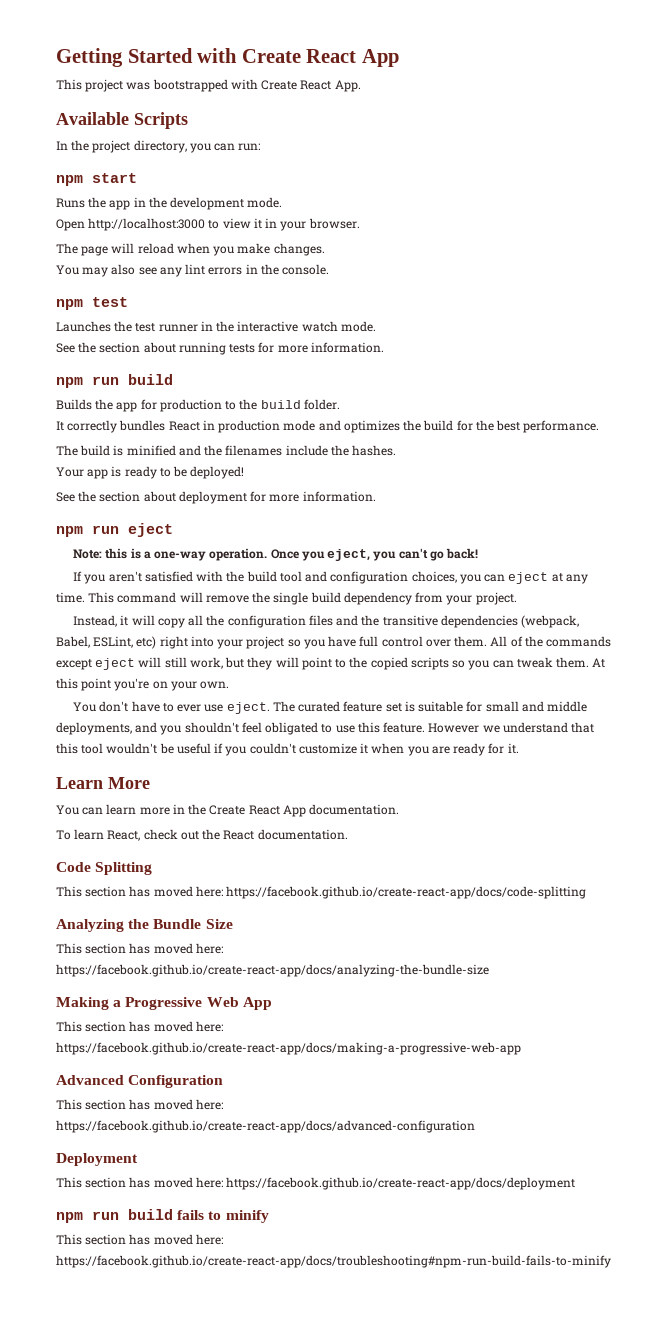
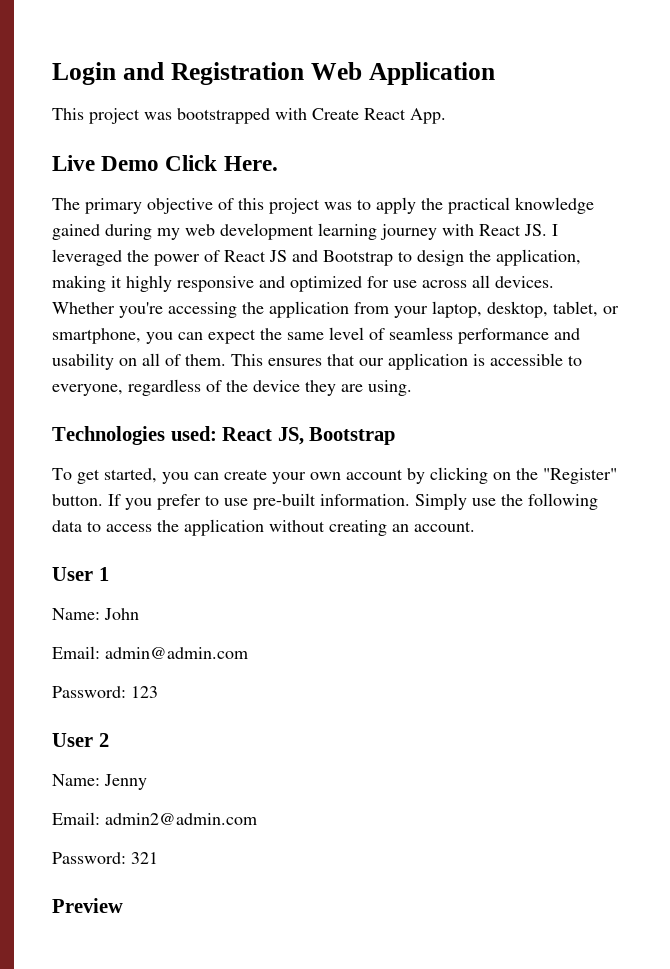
- Getting Started with Create React App
+ Login and Registration Web Application
- Available Scripts
- In the project directory, you can run:
- npm start
- Runs the app in the development mode.
- Open http://localhost:3000 to view it in your browser.
- The page will reload when you make changes.
- You may also see any lint errors in the console.
- npm test
- Launches the test runner in the interactive watch mode.
- See the section about running tests for more information.
- npm run build
- Builds the app for production to the build folder.
- It correctly bundles React in production mode and optimizes the build for the best performance.
- The build is minified and the filenames include the hashes.
- Your app is ready to be deployed!
- See the section about deployment for more information.
- npm run eject
- Note: this is a one-way operation. Once you eject, you can't go back!
- If you aren't satisfied with the build tool and configuration choices, you can eject at any time. This command will remove the single build dependency from your project.
- Instead, it will copy all the configuration files and the transitive dependencies (webpack, Babel, ESLint, etc) right into your project so you have full control over them. All of the commands except eject will still work, but they will point to the copied scripts so you can tweak them. At this point you're on your own.
- You don't have to ever use eject. The curated feature set is suitable for small and middle deployments, and you shouldn't feel obligated to use this feature. However we understand that this tool wouldn't be useful if you couldn't customize it when you are ready for it.
- Learn More
- You can learn more in the Create React App documentation.
- To learn React, check out the React documentation.
- Code Splitting
- This section has moved here: https://facebook.github.io/create-react-app/docs/code-splitting
- Analyzing the Bundle Size
- This section has moved here: https://facebook.github.io/create-react-app/docs/analyzing-the-bundle-size
- Making a Progressive Web App
- This section has moved here: https://facebook.github.io/create-react-app/docs/making-a-progressive-web-app
- Advanced Configuration
- This section has moved here: https://facebook.github.io/create-react-app/docs/advanced-configuration
- Deployment
- This section has moved here: https://facebook.github.io/create-react-app/docs/deployment
- npm run build fails to minify
- This section has moved here: https://facebook.github.io/create-react-app/docs/troubleshooting#npm-run-build-fails-to-minify
+ Live Demo Click Here.
+ The primary objective of this project was to apply the practical knowledge gained during my web development learning journey with React JS. I leveraged the power of React JS and Bootstrap to design the application, making it highly responsive and optimized for use across all devices. Whether you're accessing the application from your laptop, desktop, tablet, or smartphone, you can expect the same level of seamless performance and usability on all of them. This ensures that our application is accessible to everyone, regardless of the device they are using.
+ Technologies used: React JS, Bootstrap
+ To get started, you can create your own account by clicking on the "Register" button. If you prefer to use pre-built information. Simply use the following data to access the application without creating an account.
+ User 1
+ Name: John
+ Email: admin@admin.com
+ Password: 123
+ User 2
+ Name: Jenny
+ Email: admin2@admin.com
+ Password: 321
+ Preview

